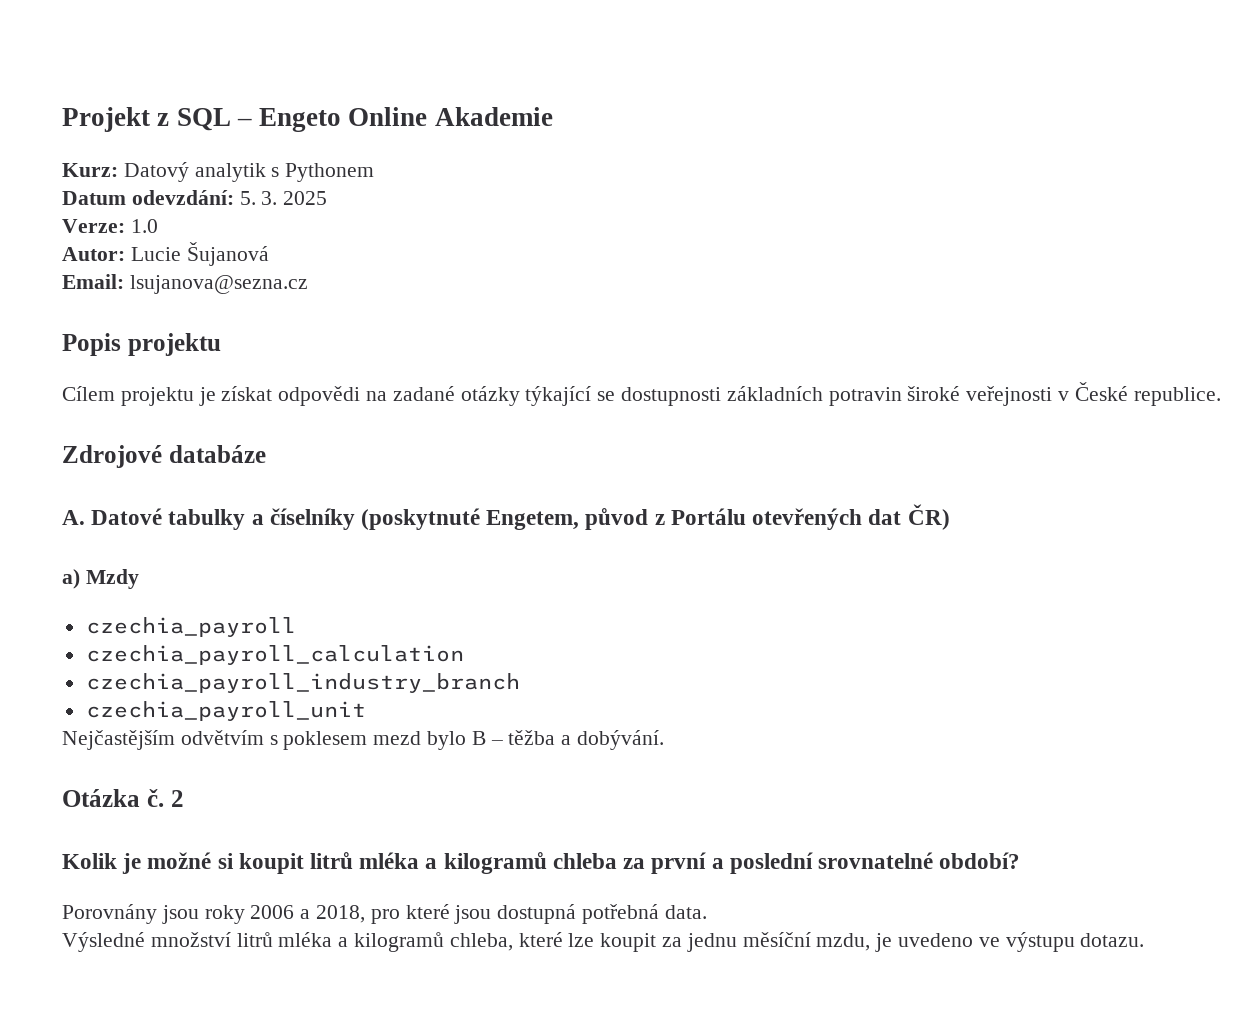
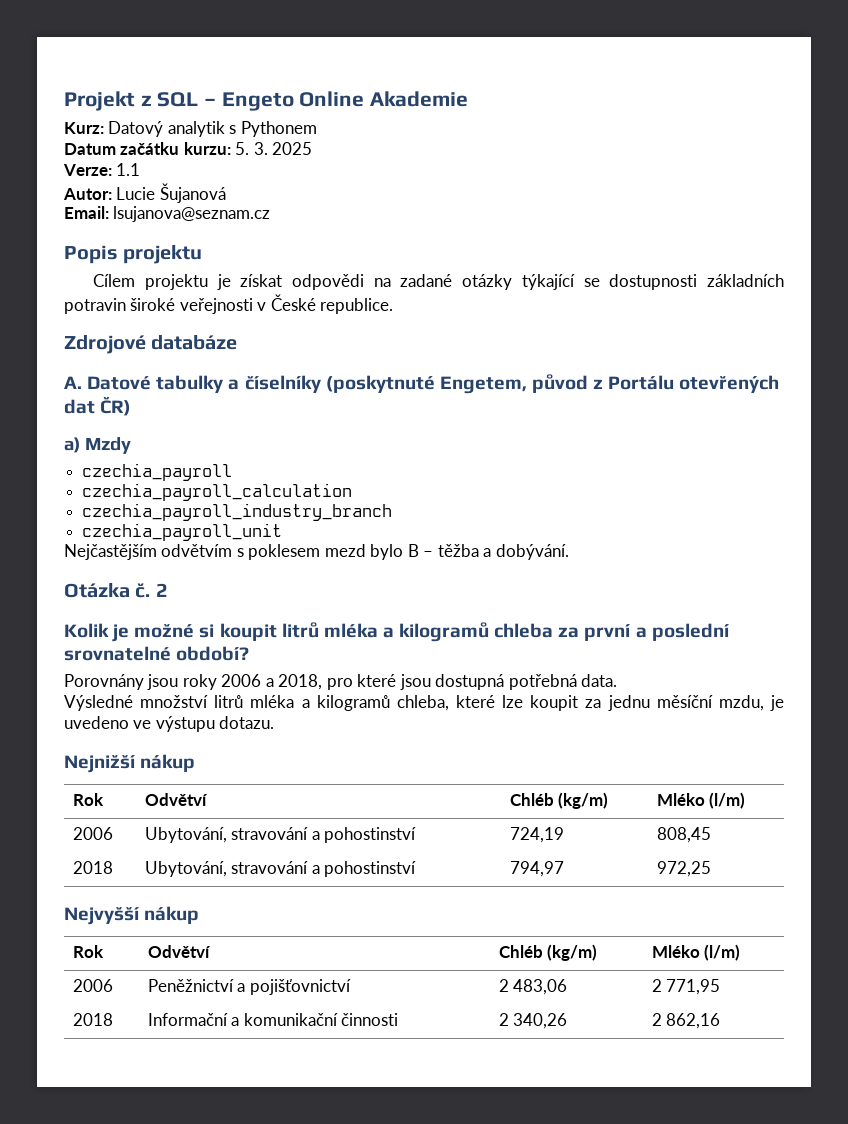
- Datum odevzdání: 5. 3. 2025
+ Datum začátku kurzu: 5. 3. 2025
- Verze: 1.0
+ Verze: 1.1
- Email: lsujanova@sezna.cz
+ Email: lsujanova@seznam.cz
+ Nejnižší nákup
+ Rok | Odvětví | Chléb (kg/m) | Mléko (l/m)
+ 2006 | Ubytování, stravování a pohostinství | 724,19 | 808,45
+ 2018 | Ubytování, stravování a pohostinství | 794,97 | 972,25
+ Nejvyšší nákup
+ Rok | Odvětví | Chléb (kg/m) | Mléko (l/m)
+ 2006 | Peněžnictví a pojišťovnictví | 2 483,06 | 2 771,95
+ 2018 | Informační a komunikační činnosti | 2 340,26 | 2 862,16

